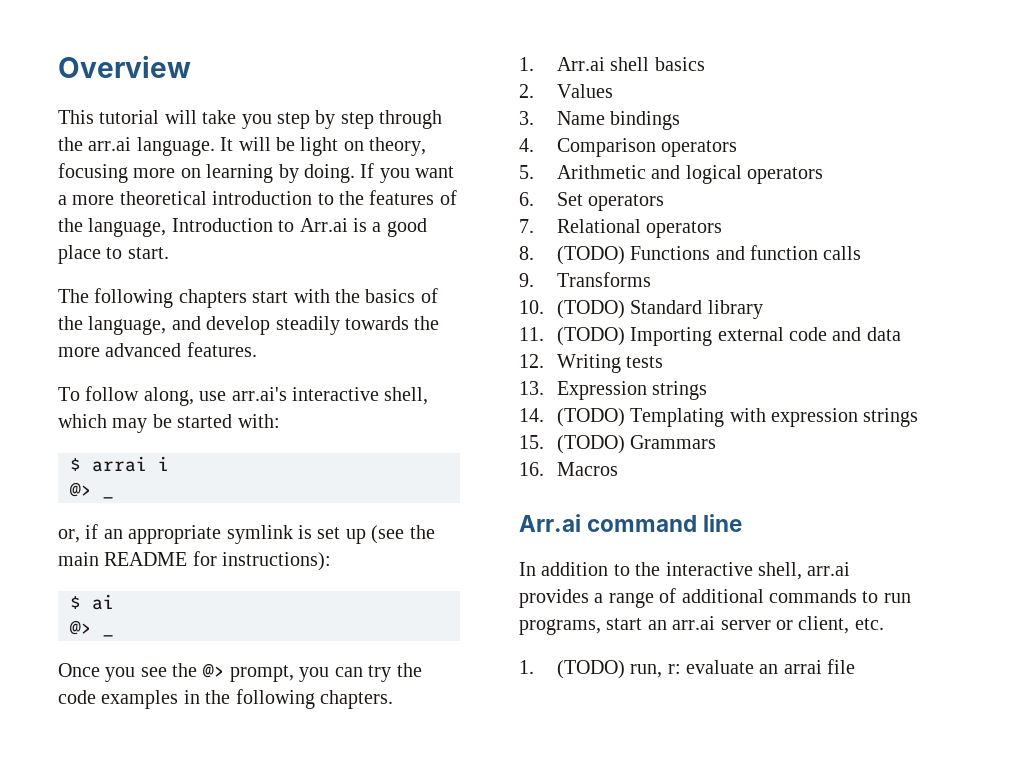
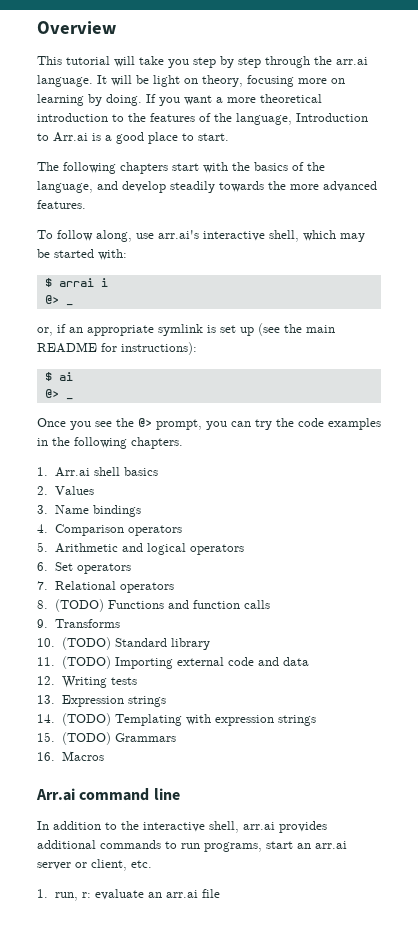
- In addition to the interactive shell, arr.ai provides a range of additional commands to run programs, start an arr.ai server or client, etc.
+ In addition to the interactive shell, arr.ai provides additional commands to run programs, start an arr.ai server or client, etc.
- 1. (TODO) run, r: evaluate an arrai file
+ 1. run, r: evaluate an arr.ai file

